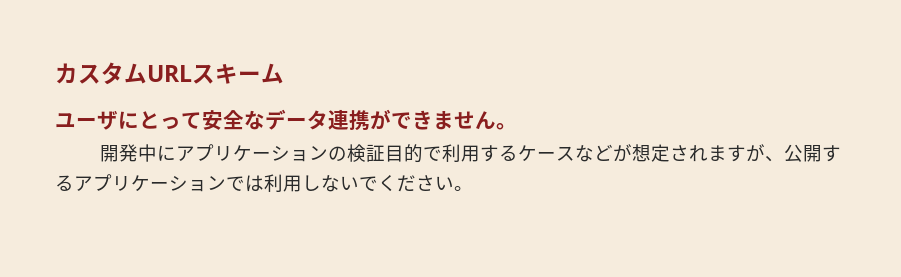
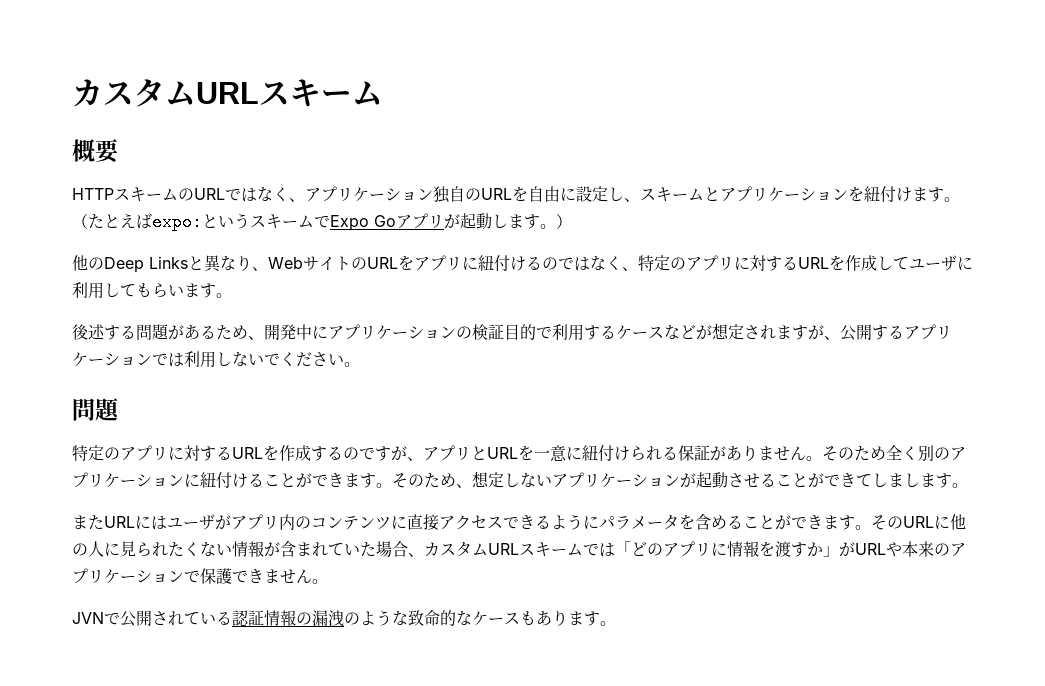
- ユーザにとって安全なデータ連携ができません。
- 開発中にアプリケーションの検証目的で利用するケースなどが想定されますが、公開するアプリケーションでは利用しないでください。
+ 概要
+ HTTPスキームのURLではなく、アプリケーション独自のURLを自由に設定し、スキームとアプリケーションを紐付けます。（たとえばexpo:というスキームでExpo Goアプリが起動します。）
+ 他のDeep Linksと異なり、WebサイトのURLをアプリに紐付けるのではなく、特定のアプリに対するURLを作成してユーザに利用してもらいます。
+ 後述する問題があるため、開発中にアプリケーションの検証目的で利用するケースなどが想定されますが、公開するアプリケーションでは利用しないでください。
+ 問題
+ 特定のアプリに対するURLを作成するのですが、アプリとURLを一意に紐付けられる保証がありません。そのため全く別のアプリケーションに紐付けることができます。そのため、想定しないアプリケーションが起動させることができてしまします。
+ またURLにはユーザがアプリ内のコンテンツに直接アクセスできるようにパラメータを含めることができます。そのURLに他の人に見られたくない情報が含まれていた場合、カスタムURLスキームでは「どのアプリに情報を渡すか」がURLや本来のアプリケーションで保護できません。
+ JVNで公開されている認証情報の漏洩のような致命的なケースもあります。

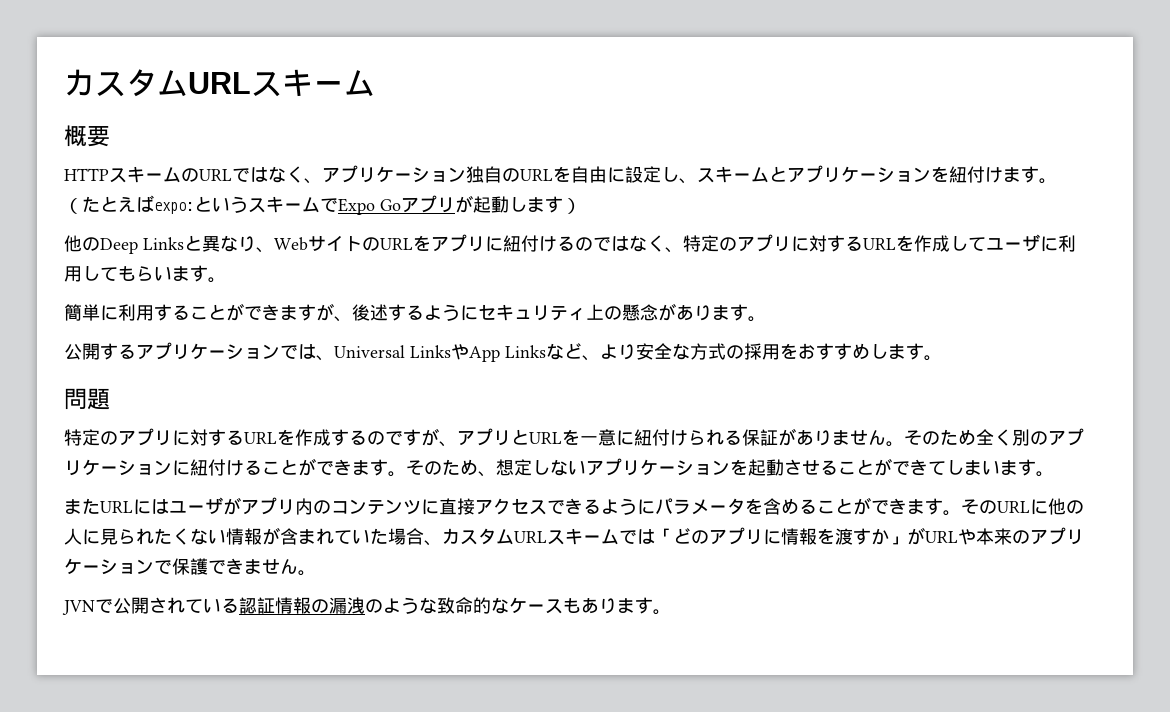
- （たとえばexpo:というスキームでExpo Goアプリが起動します。）
+ （たとえばexpo:というスキームでExpo Goアプリが起動します）
- 後述する問題があるため、開発中にアプリケーションの検証目的で利用するケースなどが想定されますが、公開するアプリケーションでは利用しないでください。
+ 簡単に利用することができますが、後述するようにセキュリティ上の懸念があります。
+ 公開するアプリケーションでは、Universal LinksやApp Linksなど、より安全な方式の採用をおすすめします。
- そのため、想定しないアプリケーションが起動させることができてしまします。
+ そのため、想定しないアプリケーションを起動させることができてしまいます。

